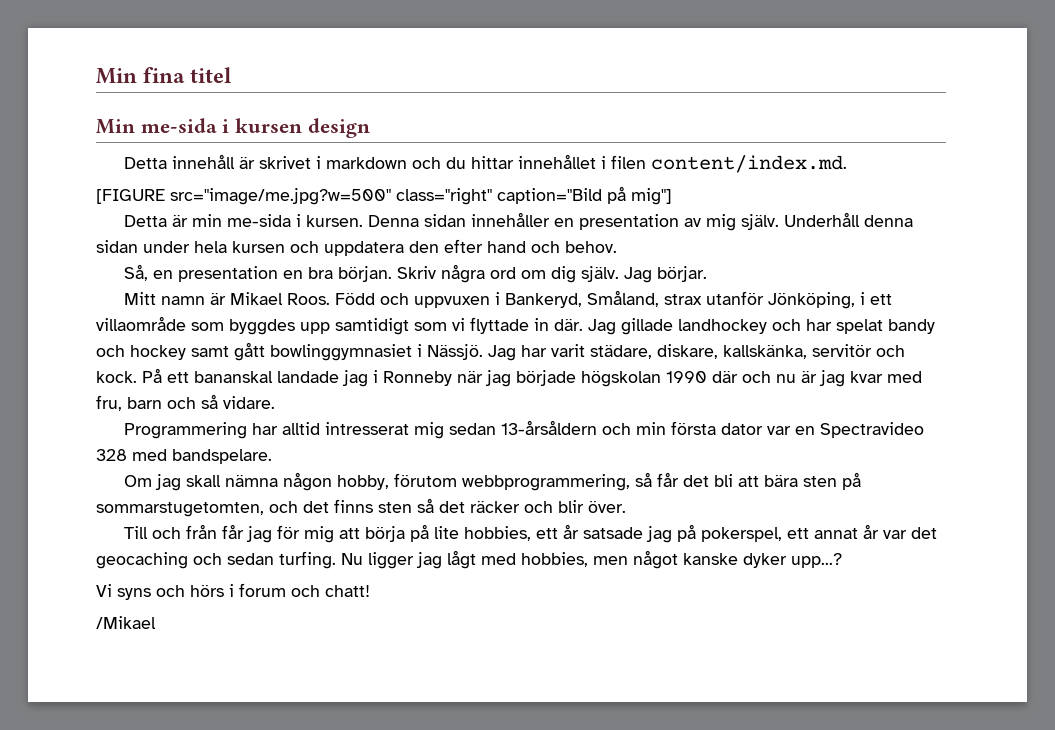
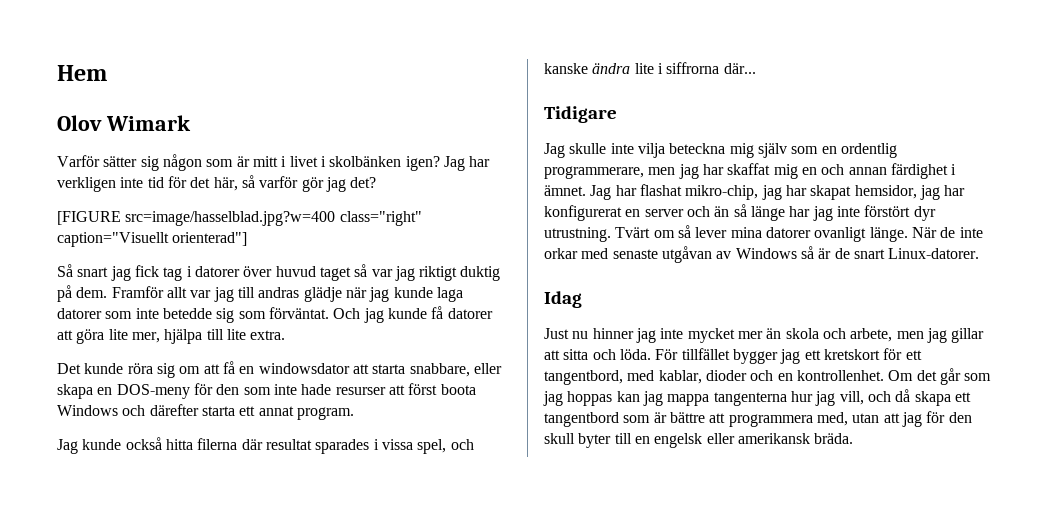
- Min fina titel
- Min me-sida i kursen design
- Detta innehåll är skrivet i markdown och du hittar innehållet i filen content/index.md.
- [FIGURE src="image/me.jpg?w=500" class="right" caption="Bild på mig"]
- Detta är min me-sida i kursen. Denna sidan innehåller en presentation av mig själv. Underhåll denna sidan under hela kursen och uppdatera den efter hand och behov.
- Så, en presentation en bra början. Skriv några ord om dig själv. Jag börjar.
- Mitt namn är Mikael Roos. Född och uppvuxen i Bankeryd, Småland, strax utanför Jönköping, i ett villaområde som byggdes upp samtidigt som vi flyttade in där. Jag gillade landhockey och har spelat bandy och hockey samt gått bowlinggymnasiet i Nässjö. Jag har varit städare, diskare, kallskänka, servitör och kock. På ett bananskal landade jag i Ronneby när jag började högskolan 1990 där och nu är jag kvar med fru, barn och så vidare.
- Programmering har alltid intresserat mig sedan 13-årsåldern och min första dator var en Spectravideo 328 med bandspelare.
- Om jag skall nämna någon hobby, förutom webbprogrammering, så får det bli att bära sten på sommarstugetomten, och det finns sten så det räcker och blir över.
- Till och från får jag för mig att börja på lite hobbies, ett år satsade jag på pokerspel, ett annat år var det geocaching och sedan turfing. Nu ligger jag lågt med hobbies, men något kanske dyker upp...?
- Vi syns och hörs i forum och chatt!
- /Mikael
+ Hem
+ Olov Wimark
+ Varför sätter sig någon som är mitt i livet i skolbänken igen? Jag har verkligen inte tid för det här, så varför gör jag det?
+ [FIGURE src=image/hasselblad.jpg?w=400 class="right" caption="Visuellt orienterad"]
+ Så snart jag fick tag i datorer över huvud taget så var jag riktigt duktig på dem. Framför allt var jag till andras glädje när jag kunde laga datorer som inte betedde sig som förväntat. Och jag kunde få datorer att göra lite mer, hjälpa till lite extra.
+ Det kunde röra sig om att få en windowsdator att starta snabbare, eller skapa en DOS-meny för den som inte hade resurser att först boota Windows och därefter starta ett annat program.
+ Jag kunde också hitta filerna där resultat sparades i vissa spel, och kanske ändra lite i siffrorna där...
+ Tidigare
+ Jag skulle inte vilja beteckna mig själv som en ordentlig programmerare, men jag har skaffat mig en och annan färdighet i ämnet. Jag har flashat mikro-chip, jag har skapat hemsidor, jag har konfigurerat en server och än så länge har jag inte förstört dyr utrustning. Tvärt om så lever mina datorer ovanligt länge. När de inte orkar med senaste utgåvan av Windows så är de snart Linux-datorer.
+ Idag
+ Just nu hinner jag inte mycket mer än skola och arbete, men jag gillar att sitta och löda. För tillfället bygger jag ett kretskort för ett tangentbord, med kablar, dioder och en kontrollenhet. Om det går som jag hoppas kan jag mappa tangenterna hur jag vill, och då skapa ett tangentbord som är bättre att programmera med, utan att jag för den skull byter till en engelsk eller amerikansk bräda.

